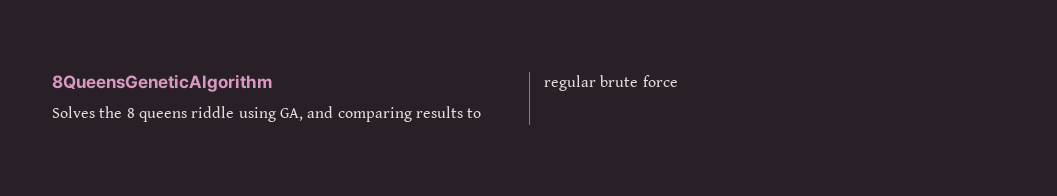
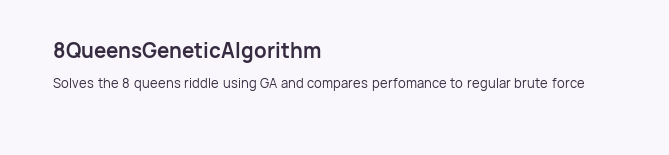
- Solves the 8 queens riddle using GA, and comparing results to regular brute force
+ Solves the 8 queens riddle using GA and compares perfomance to regular brute force

